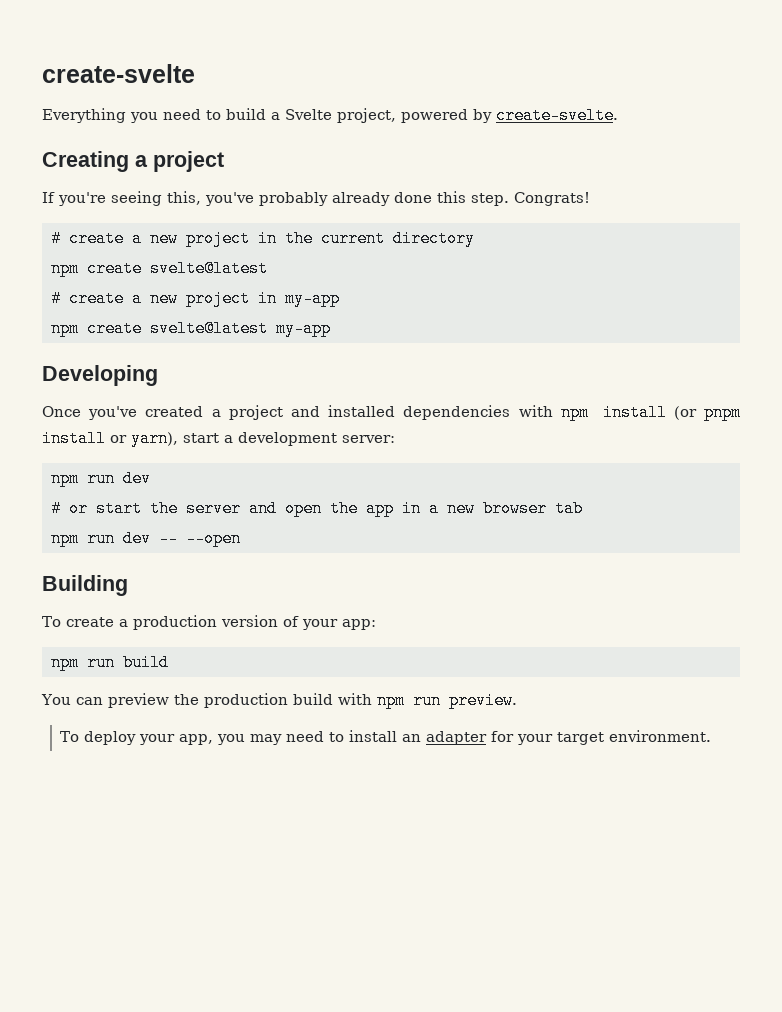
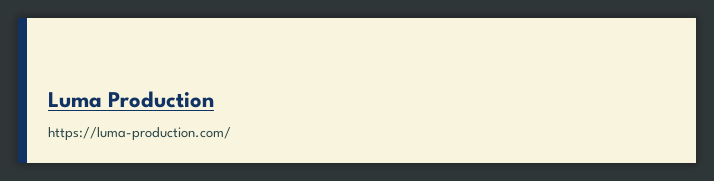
- create-svelte
- Everything you need to build a Svelte project, powered by create-svelte.
- Creating a project
- If you're seeing this, you've probably already done this step. Congrats!
- # create a new project in the current directory
- npm create svelte@latest
- # create a new project in my-app
- npm create svelte@latest my-app
- Developing
- Once you've created a project and installed dependencies with npm install (or pnpm install or yarn), start a development server:
- npm run dev
- # or start the server and open the app in a new browser tab
- npm run dev -- --open
- Building
- To create a production version of your app:
- npm run build
- You can preview the production build with npm run preview.
- To deploy your app, you may need to install an adapter for your target environment.
+ Luma Production
+ https://luma-production.com/

